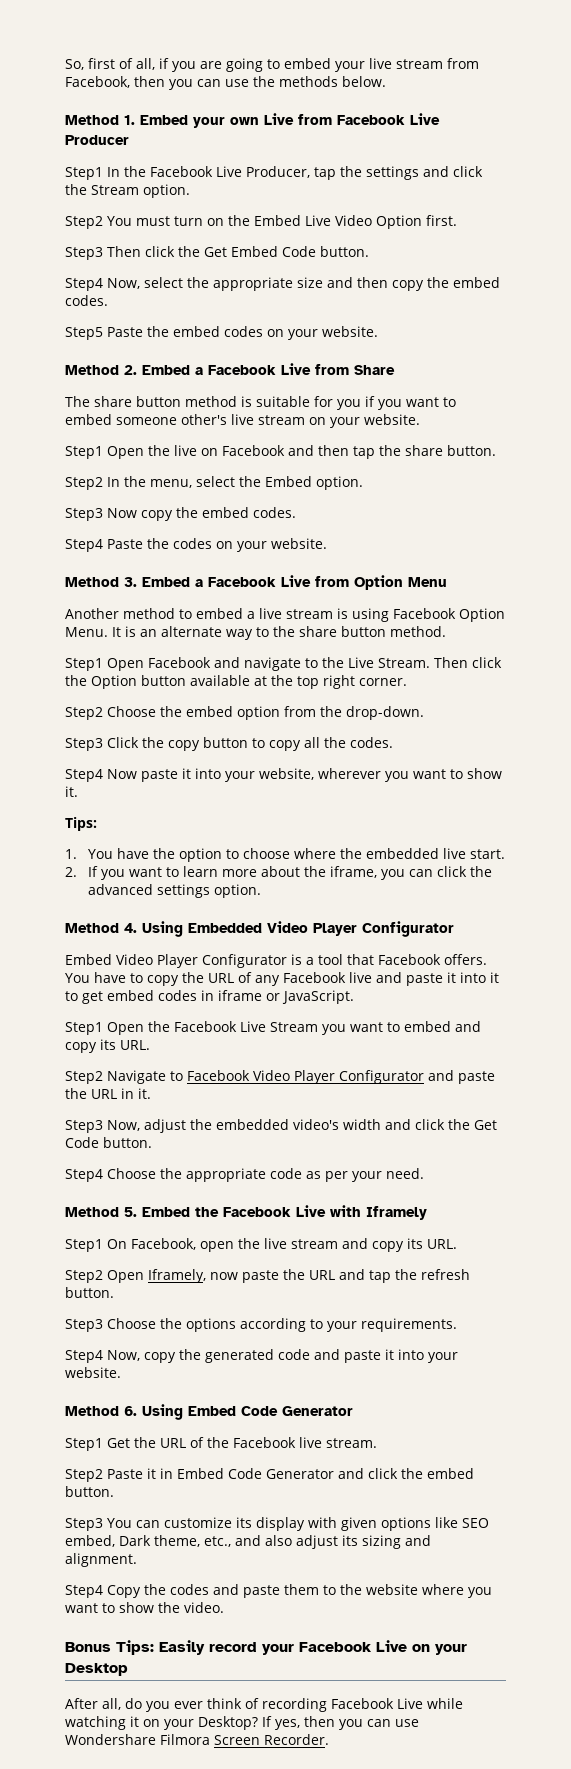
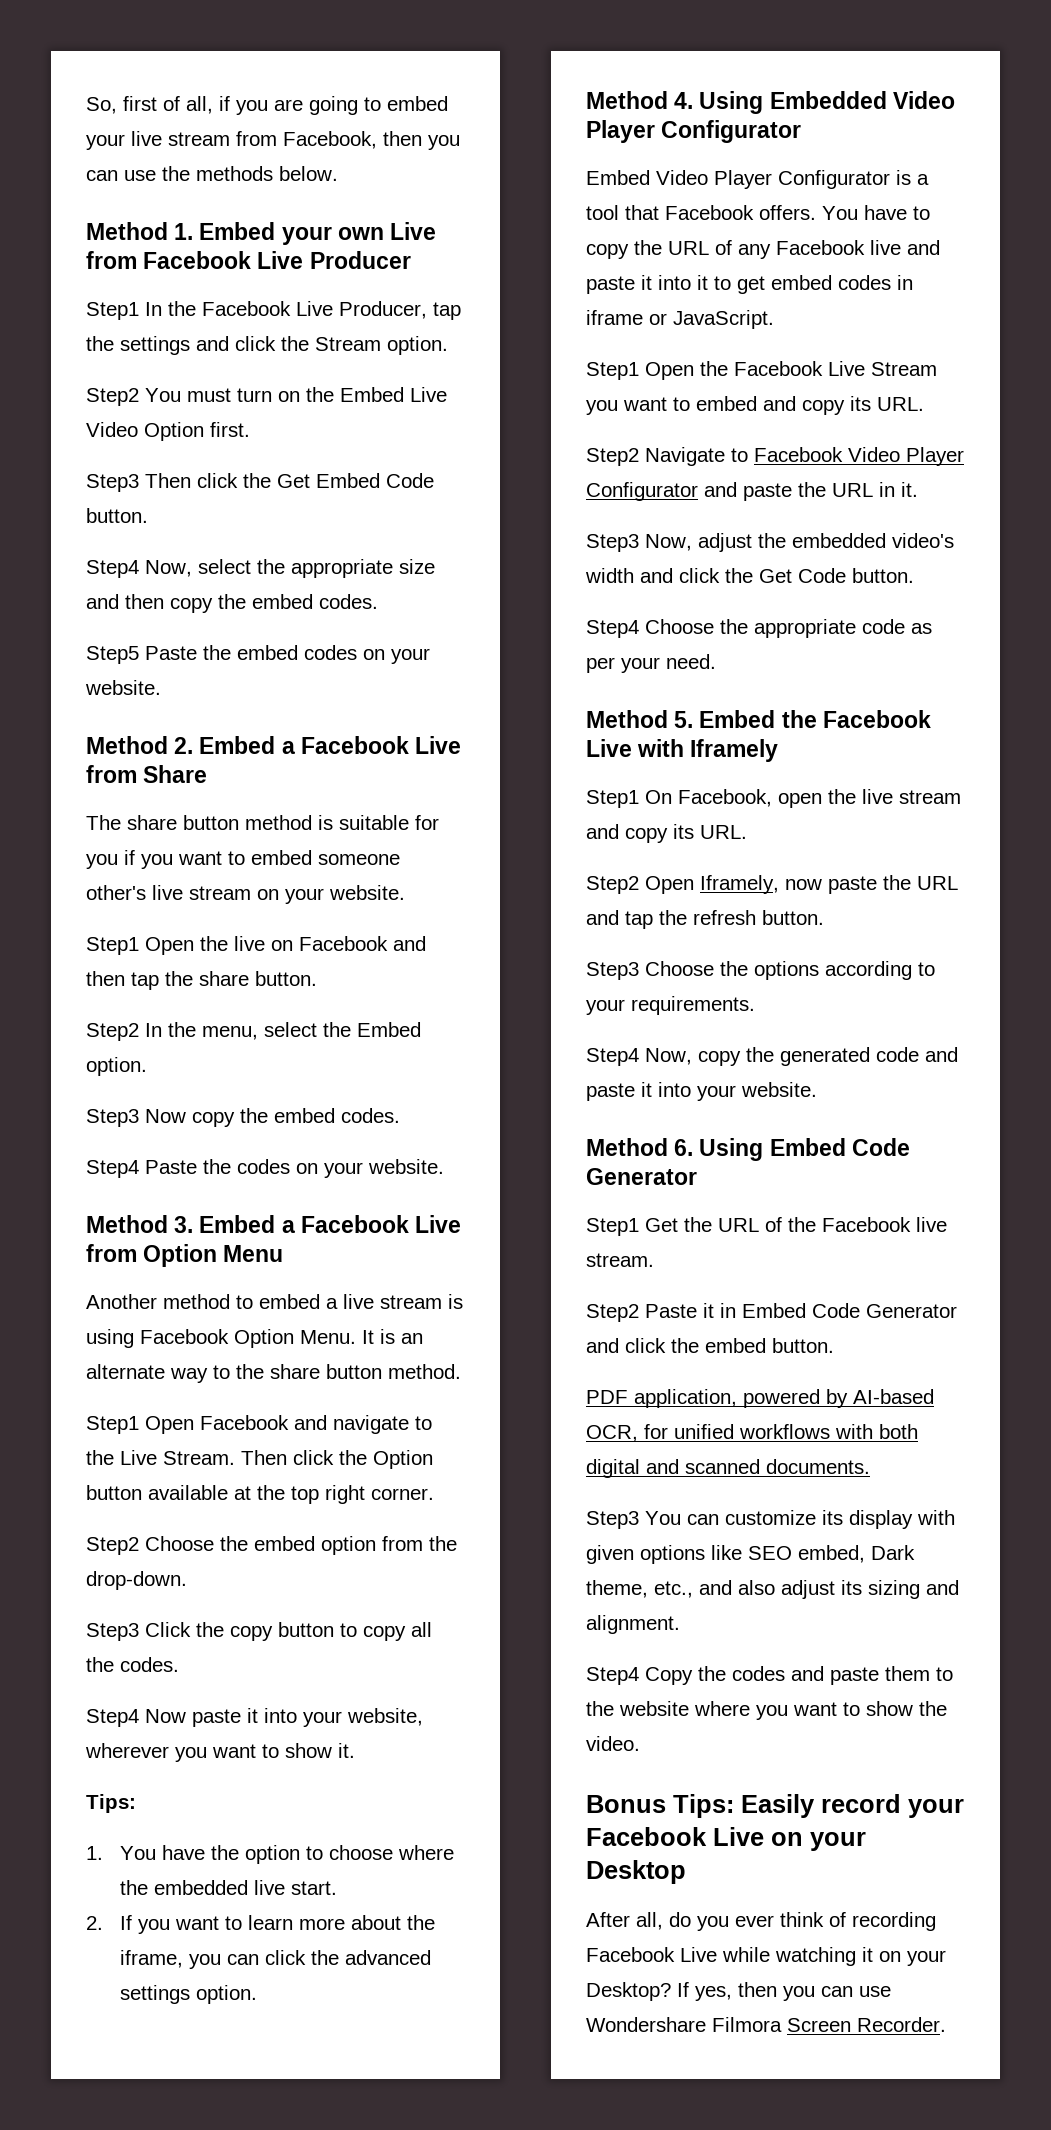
+ PDF application, powered by AI-based OCR, for unified workflows with both digital and scanned documents.

